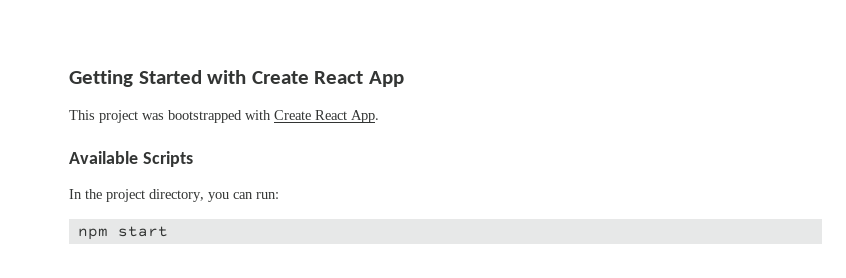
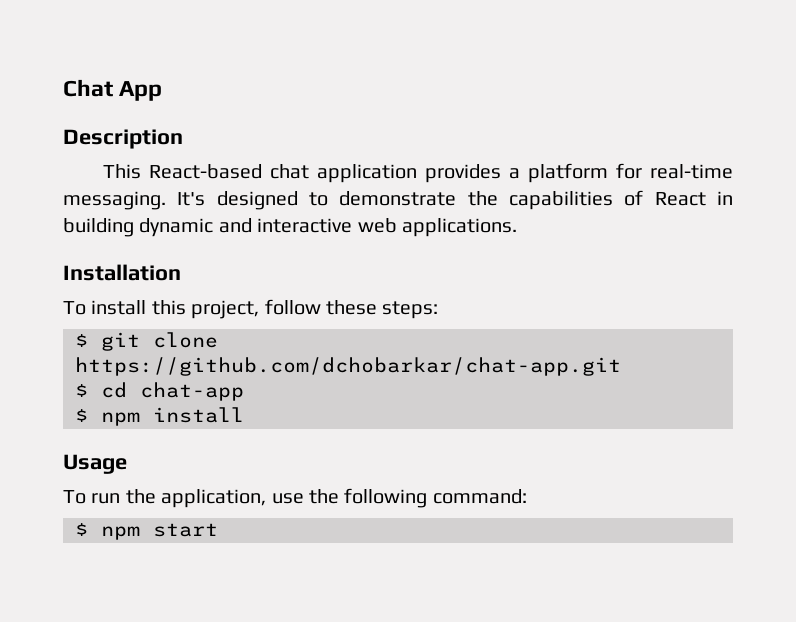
- Getting Started with Create React App
+ Chat App
+ Description
- This project was bootstrapped with Create React App.
- Available Scripts
- In the project directory, you can run:
- npm start
+ This React-based chat application provides a platform for real-time messaging. It's designed to demonstrate the capabilities of React in building dynamic and interactive web applications.
+ Installation
+ To install this project, follow these steps:
+ $ git clone https://github.com/dchobarkar/chat-app.git
+ $ cd chat-app
+ $ npm install
+ Usage
+ To run the application, use the following command:
+ $ npm start

